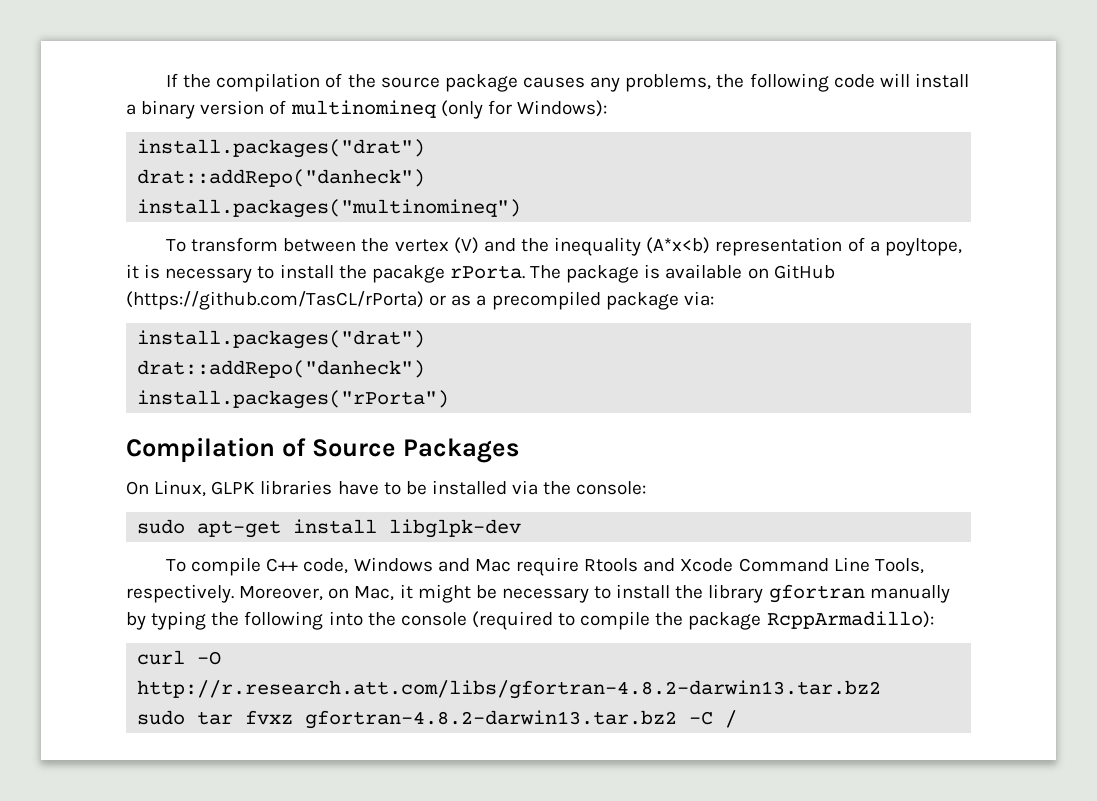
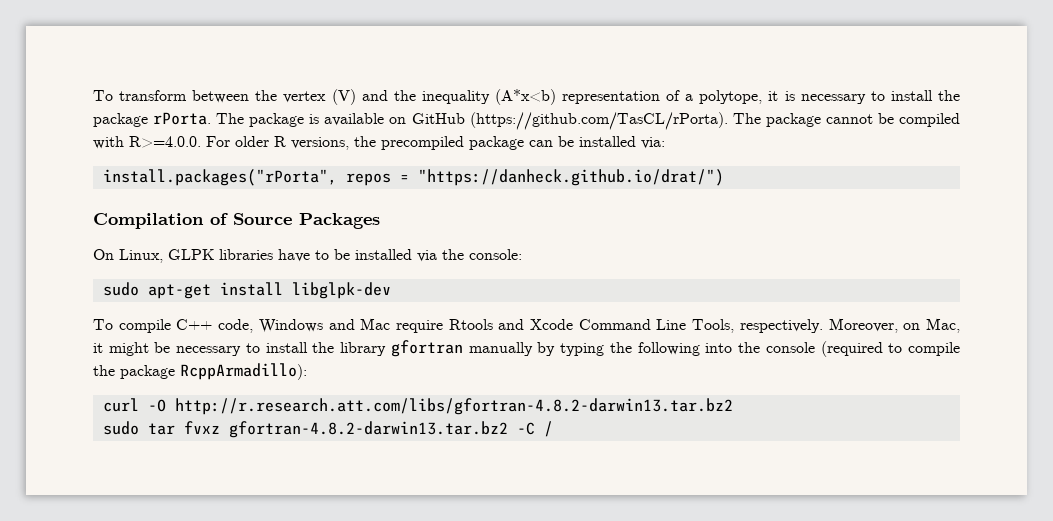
- If the compilation of the source package causes any problems, the following code will install a binary version of multinomineq (only for Windows):
- install.packages("drat")
- drat::addRepo("danheck")
- install.packages("multinomineq")
- To transform between the vertex (V) and the inequality (A*x<b) representation of a poyltope, it is necessary to install the pacakge rPorta.
+ To transform between the vertex (V) and the inequality (A*x<b) representation of a polytope, it is necessary to install the package rPorta.
- The package is available on GitHub (https://github.com/TasCL/rPorta) or as a precompiled package via:
- install.packages("drat")
- drat::addRepo("danheck")
- install.packages("rPorta")
+ The package is available on GitHub (https://github.com/TasCL/rPorta). The package cannot be compiled with R>=4.0.0. For older R versions, the precompiled package can be installed via:
+ install.packages("rPorta", repos = "https://danheck.github.io/drat/")

